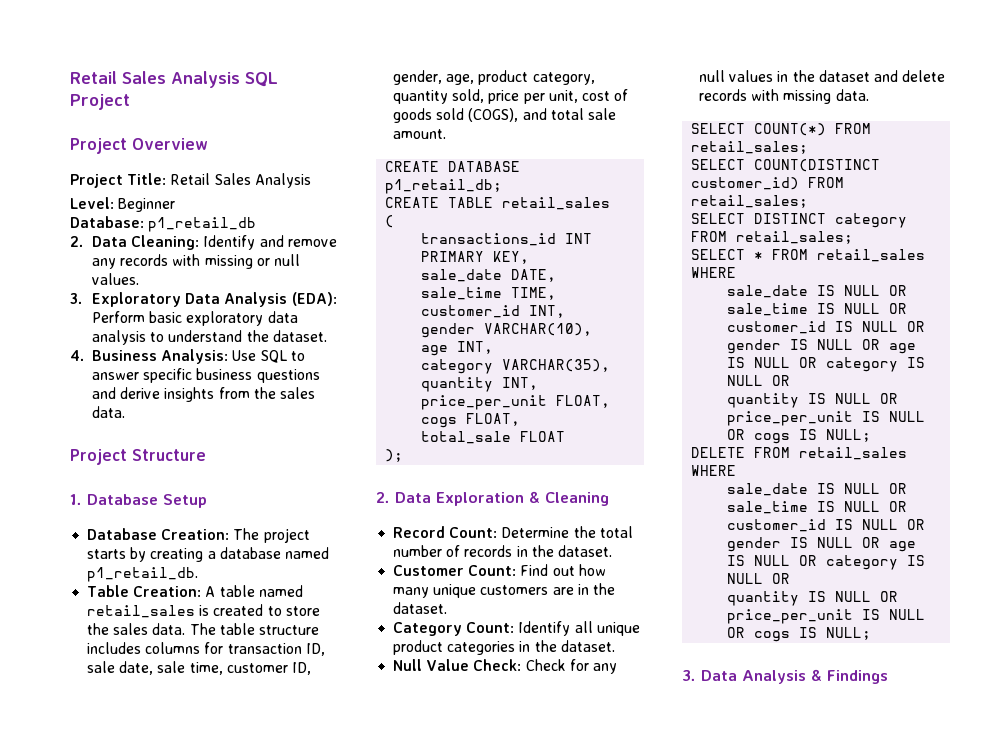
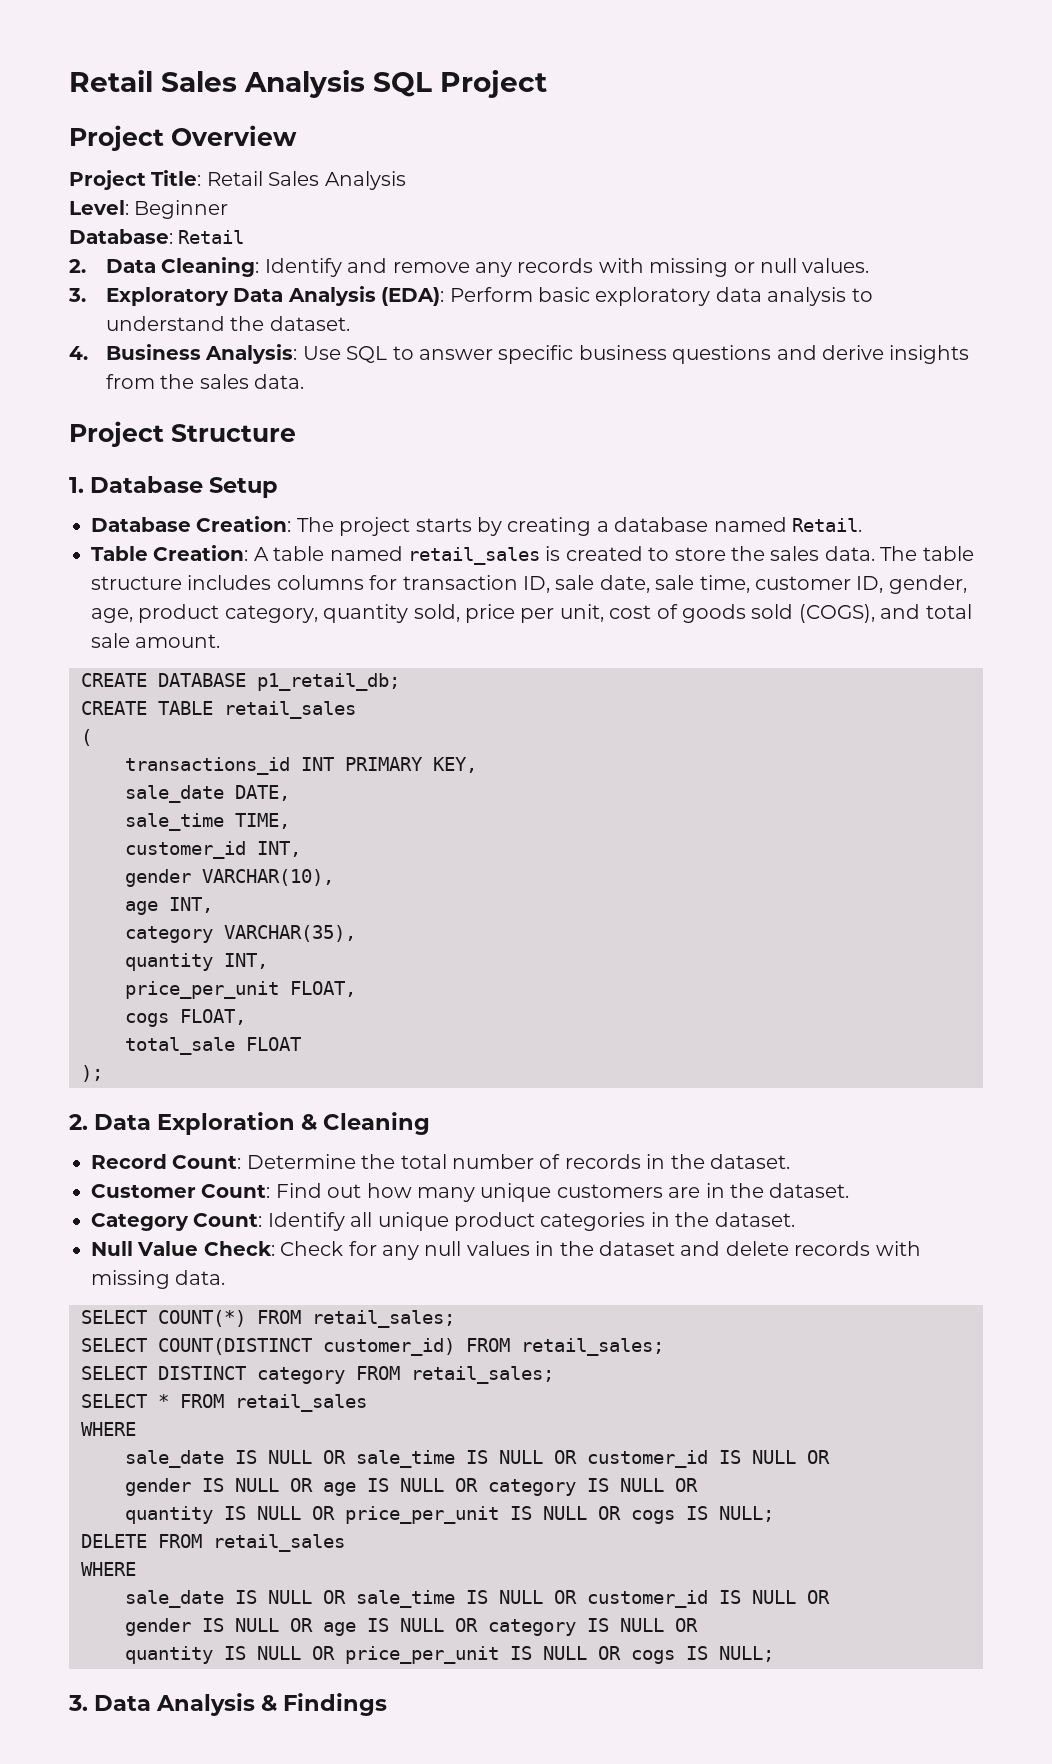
- Database: p1_retail_db
+ Database: Retail
- Database Creation: The project starts by creating a database named p1_retail_db.
+ Database Creation: The project starts by creating a database named Retail.

